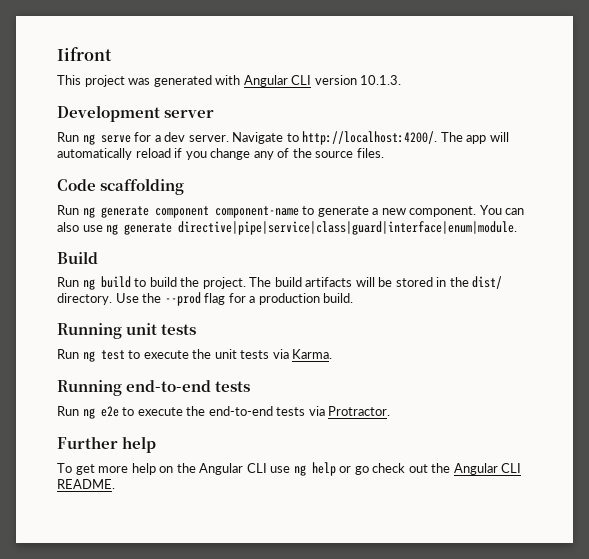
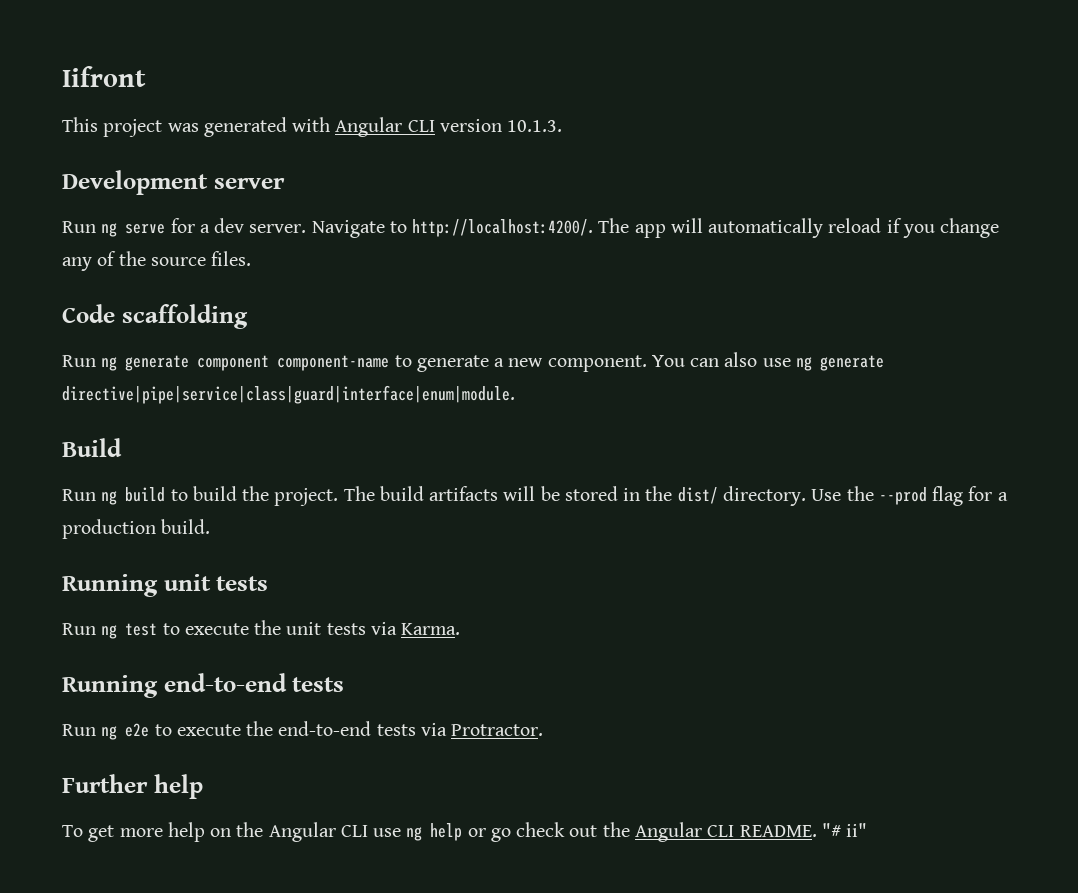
+ "# ii"

